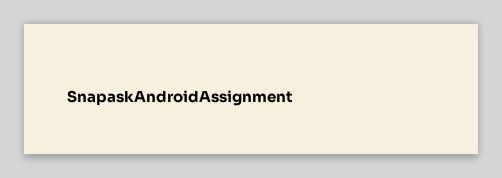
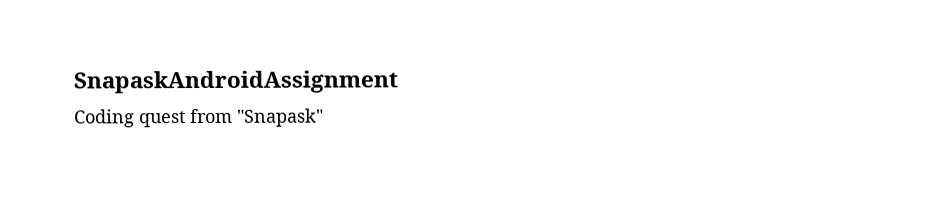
+ Coding quest from "Snapask"

